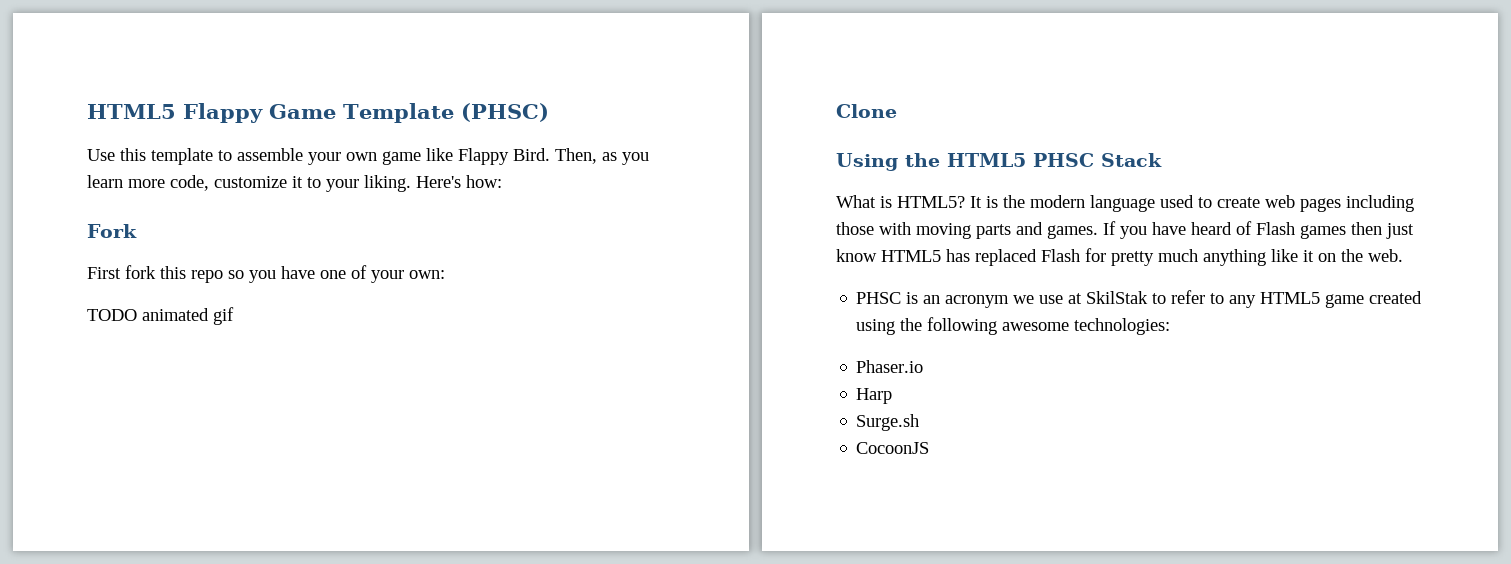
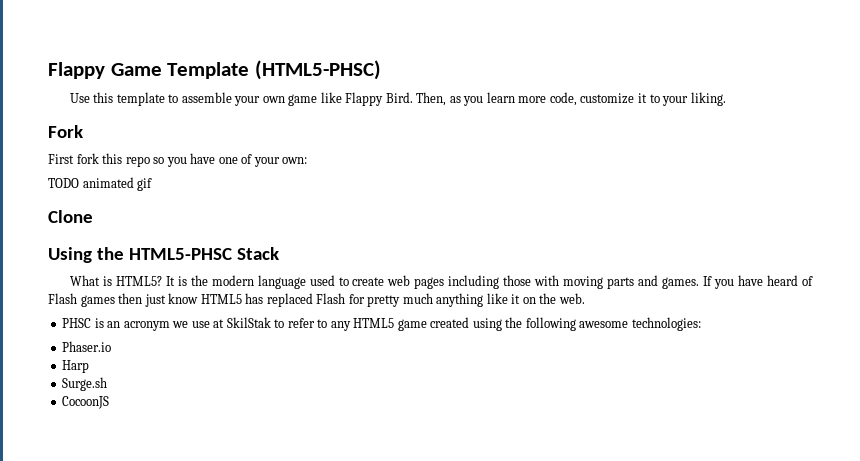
- HTML5 Flappy Game Template (PHSC)
+ Flappy Game Template (HTML5-PHSC)
- Here's how:
- Using the HTML5 PHSC Stack
+ Using the HTML5-PHSC Stack

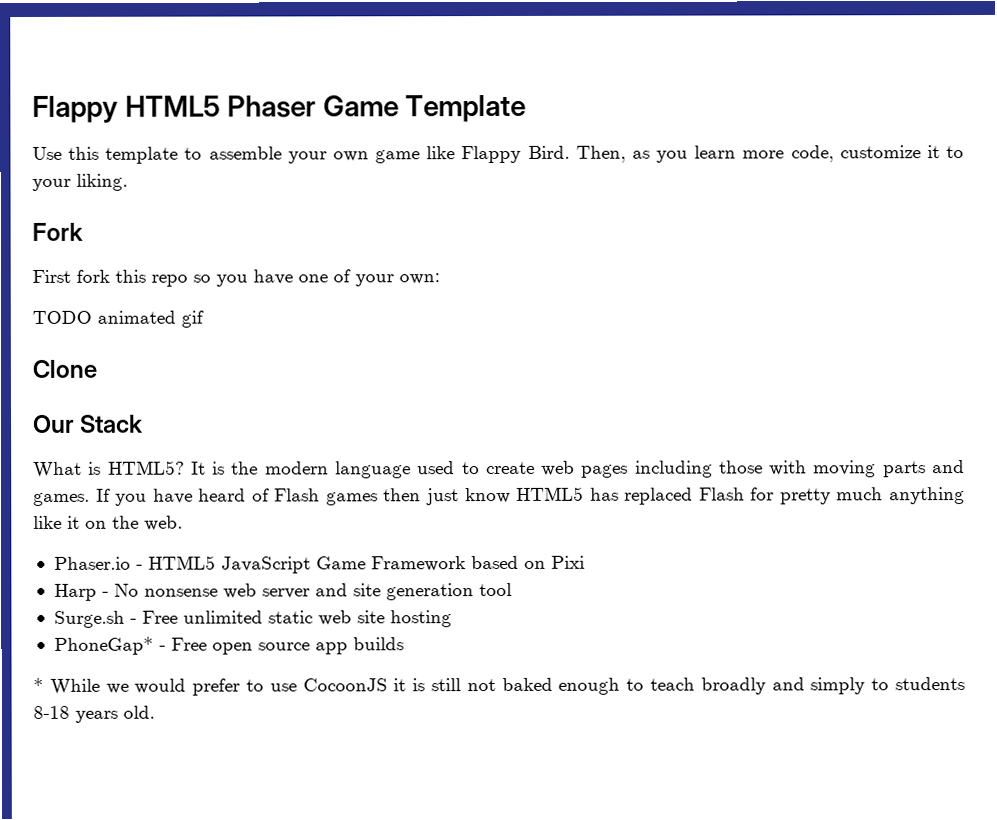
- Flappy Game Template (HTML5-PHSC)
+ Flappy HTML5 Phaser Game Template
- Using the HTML5-PHSC Stack
+ Our Stack
- PHSC is an acronym we use at SkilStak to refer to any HTML5 game created using the following awesome technologies:
- Phaser.io
- Harp
- Surge.sh
- CocoonJS
+ Phaser.io - HTML5 JavaScript Game Framework based on Pixi
+ Harp - No nonsense web server and site generation tool
+ Surge.sh - Free unlimited static web site hosting
+ PhoneGap* - Free open source app builds
+ * While we would prefer to use CocoonJS it is still not baked enough to teach broadly and simply to students 8-18 years old.

